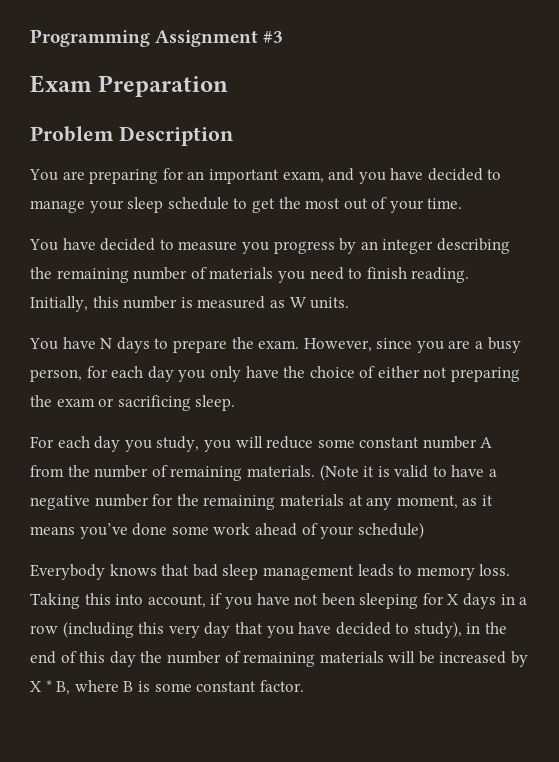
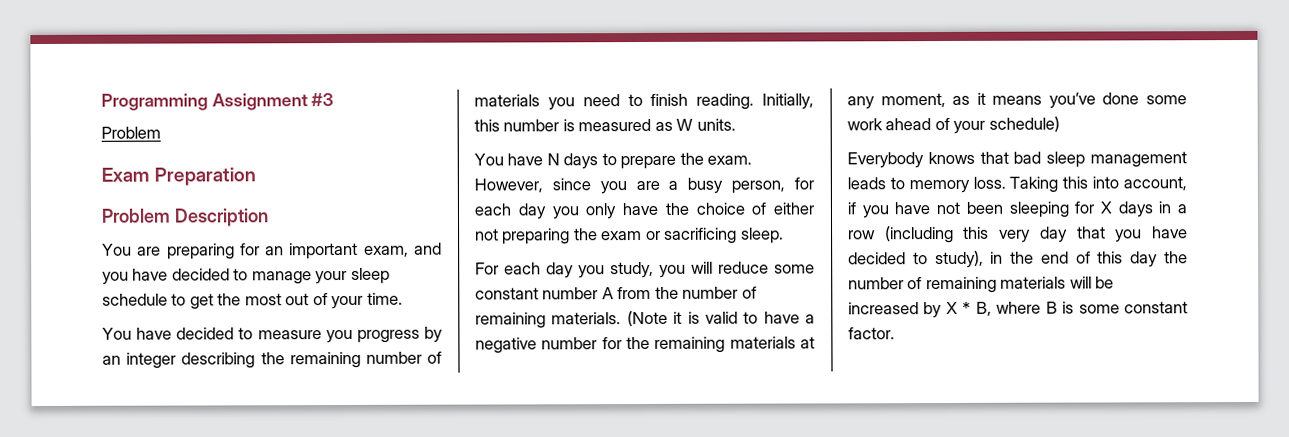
  Programming Assignment #3
+ Problem

